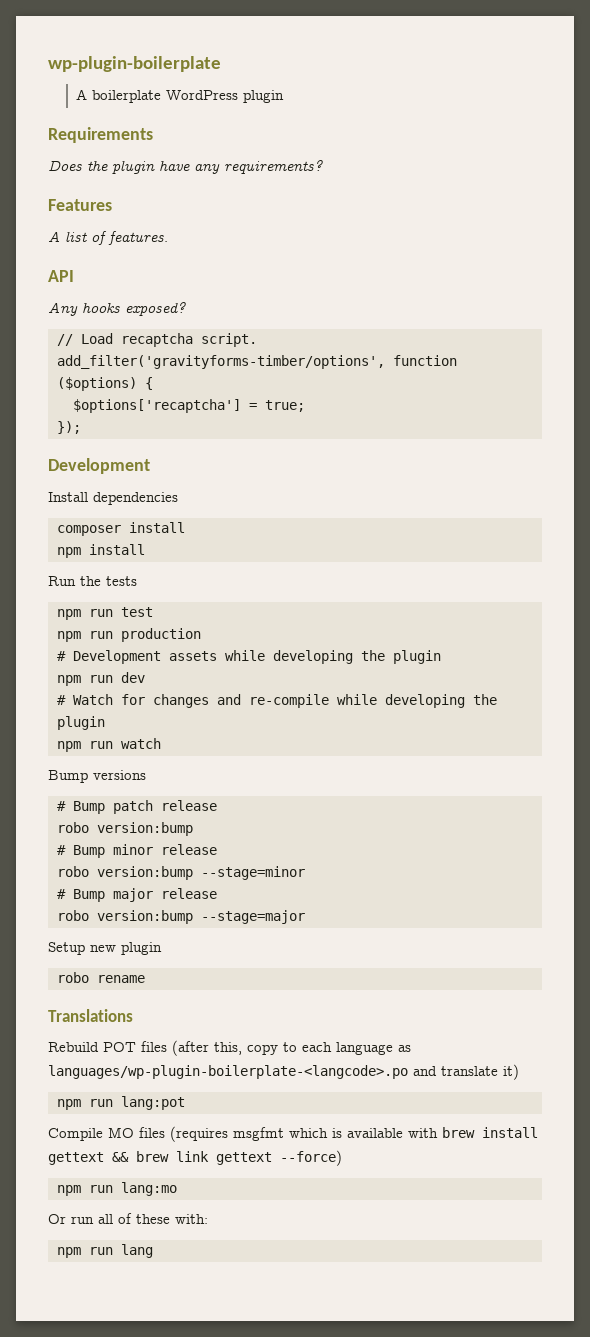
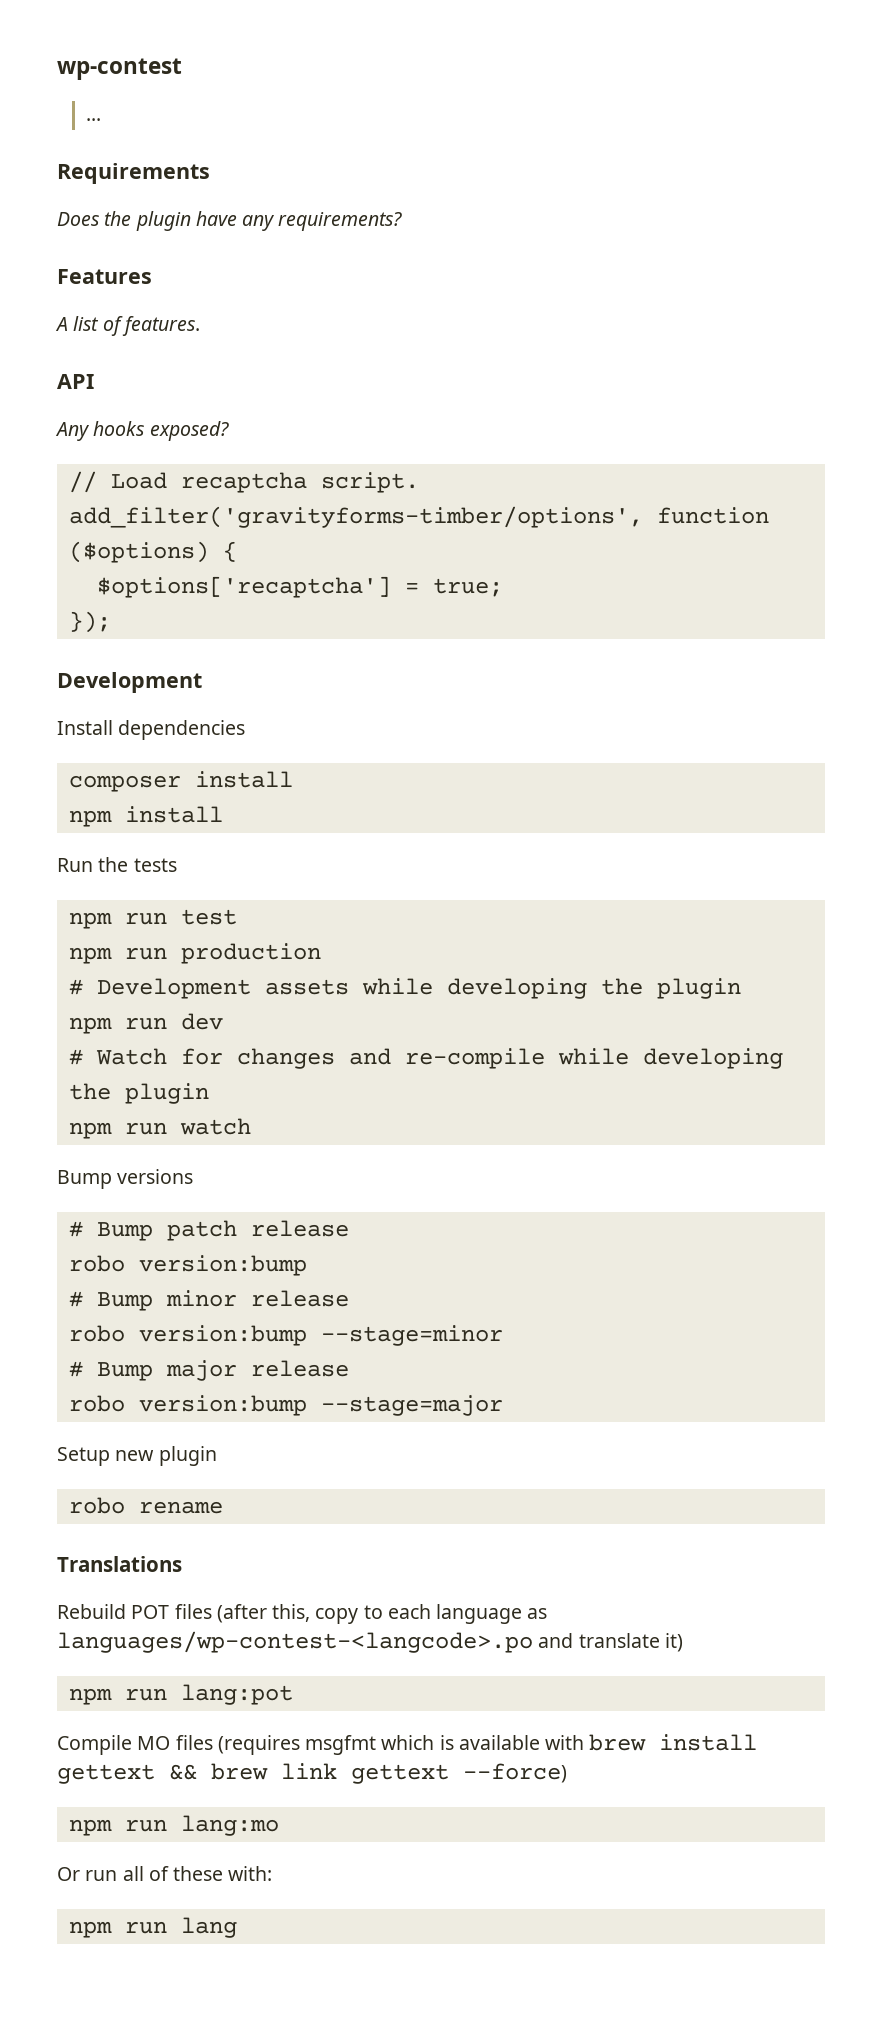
- wp-plugin-boilerplate
- A boilerplate WordPress plugin
+ wp-contest
+ ...
- Rebuild POT files (after this, copy to each language as languages/wp-plugin-boilerplate-<langcode>.po and translate it)
+ Rebuild POT files (after this, copy to each language as languages/wp-contest-<langcode>.po and translate it)

